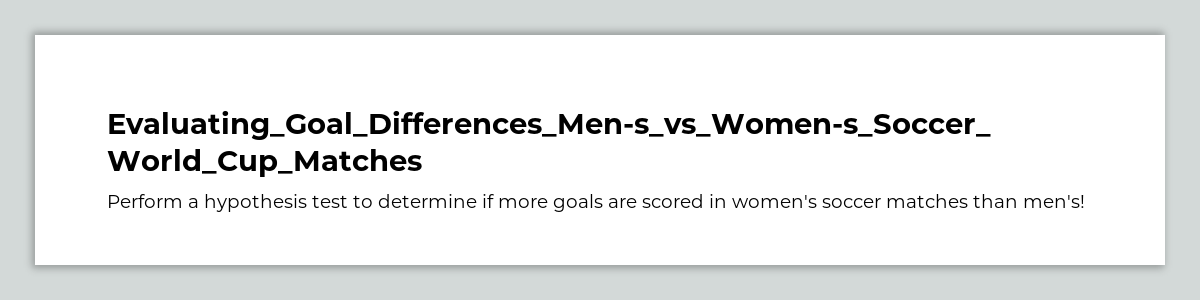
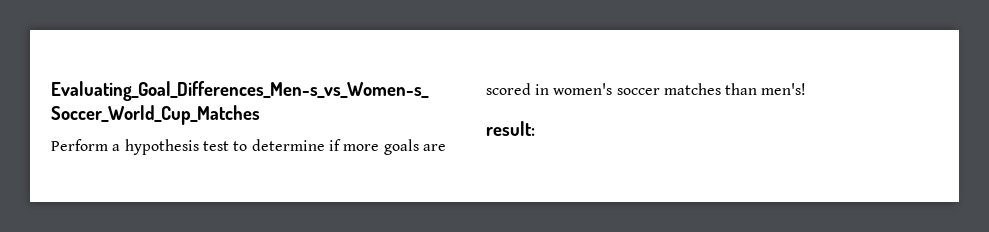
+ result:

